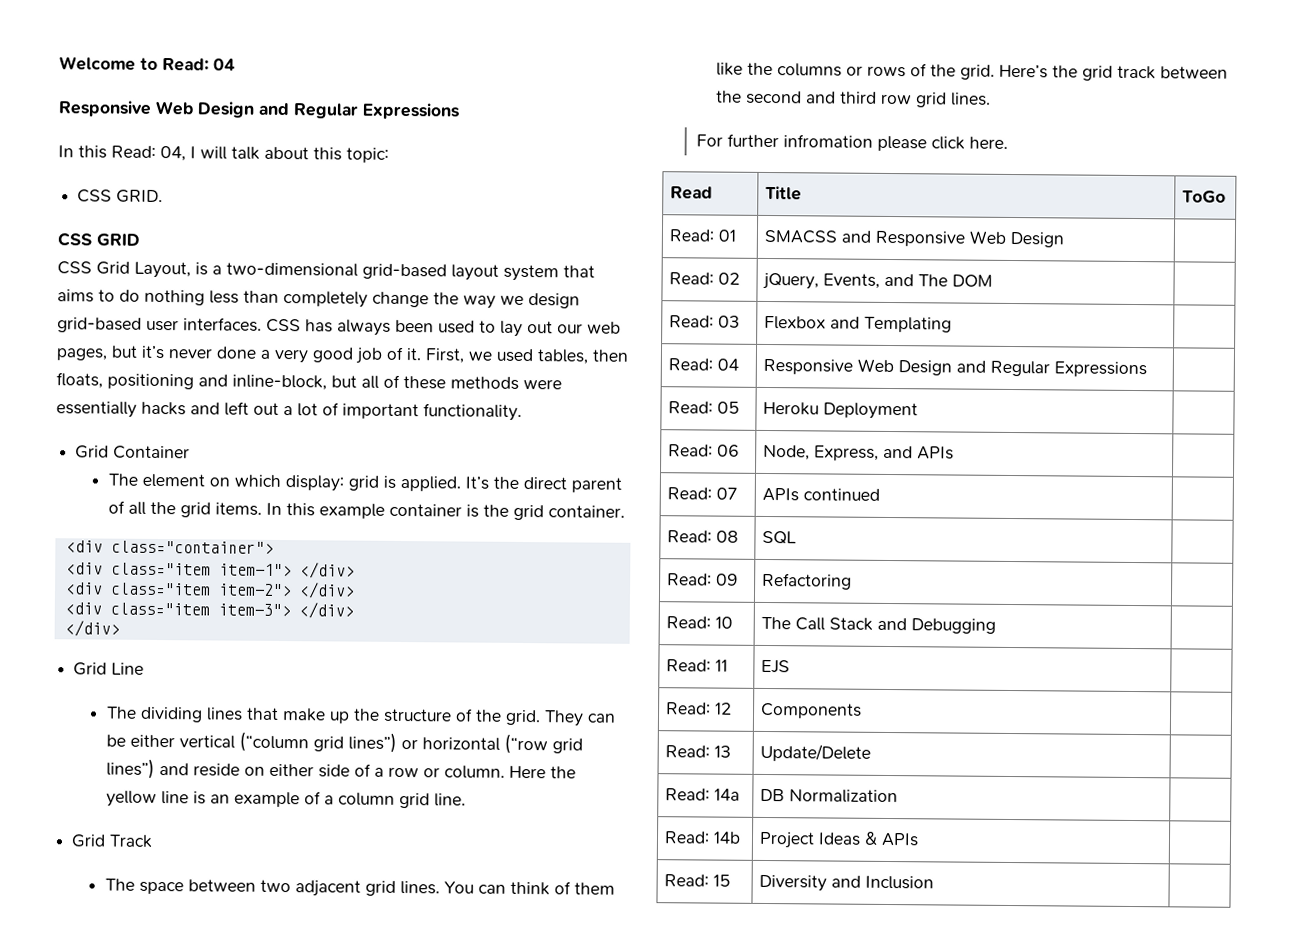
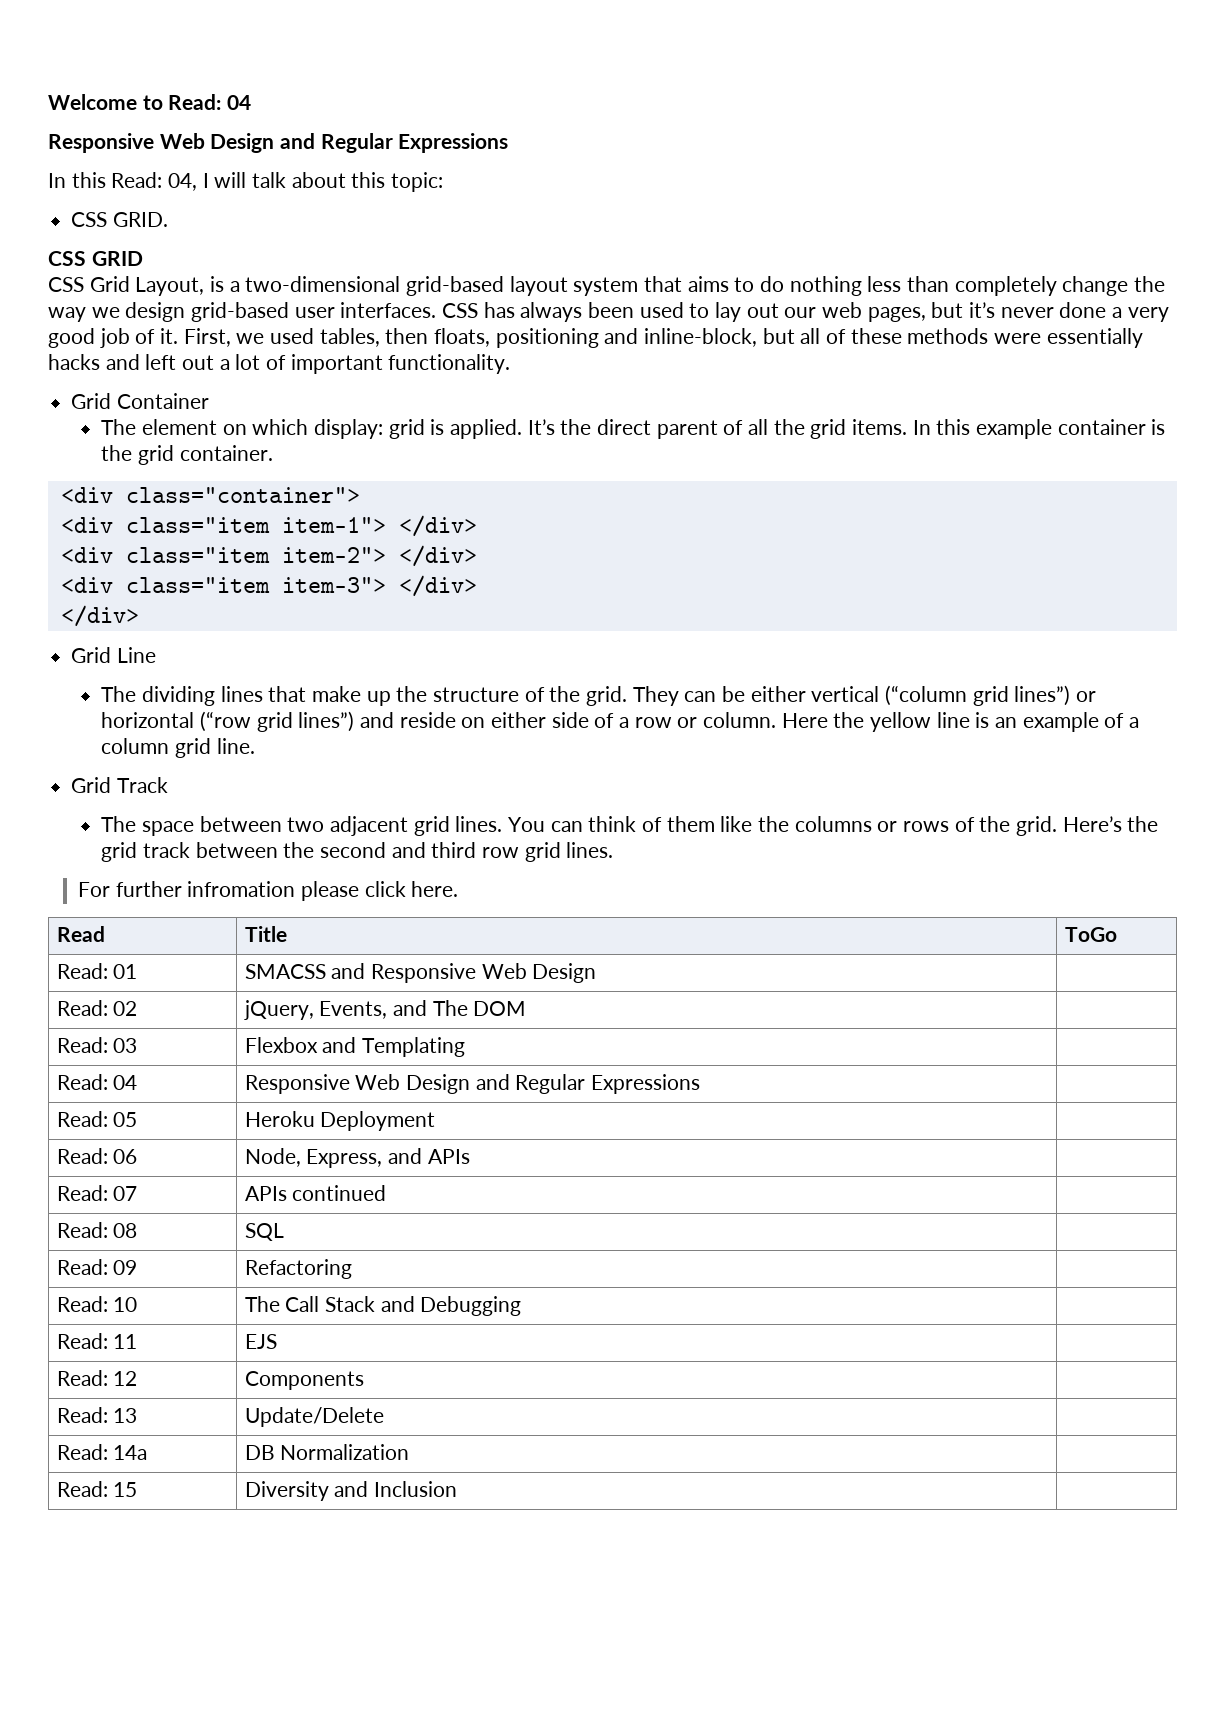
- Read: 14b | Project Ideas & APIs |

